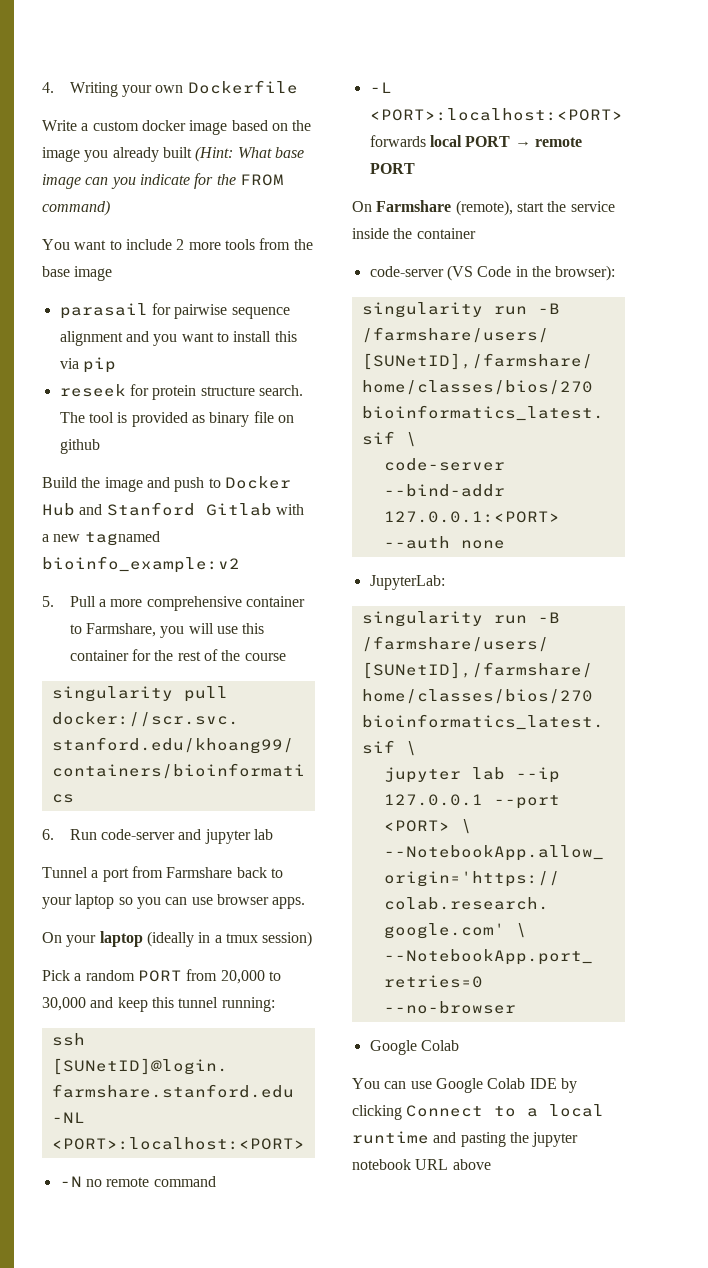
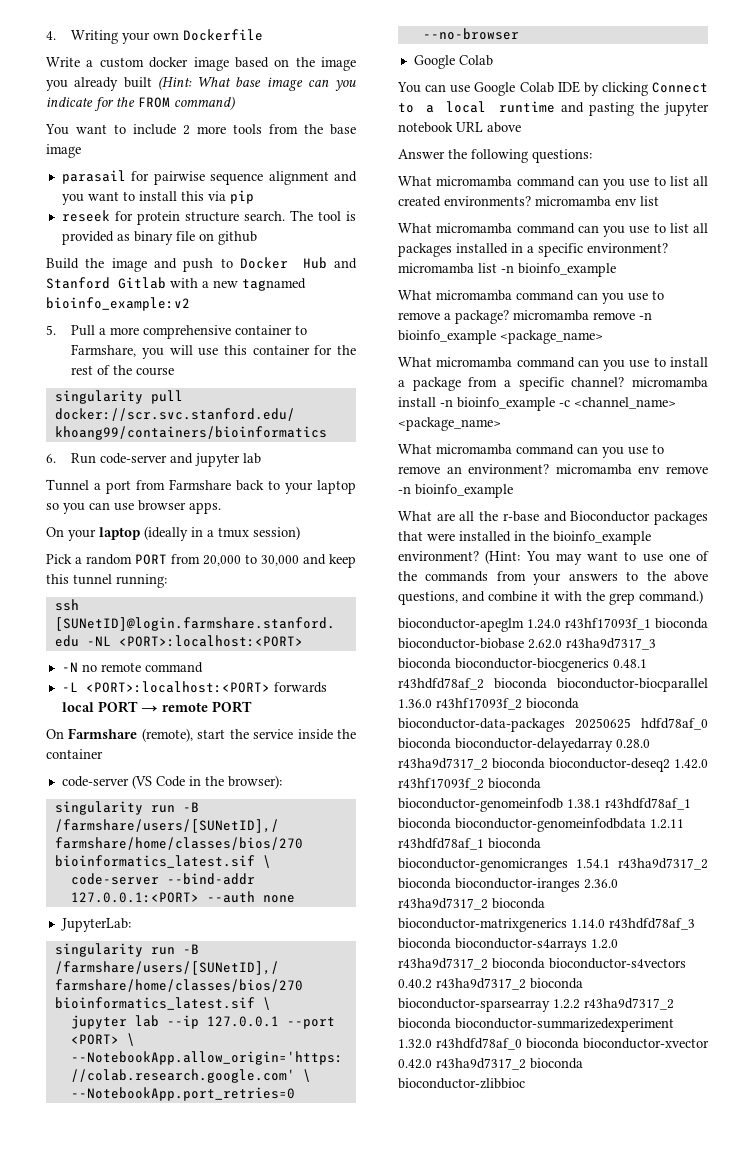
+ Answer the following questions:
+ What micromamba command can you use to list all created environments? micromamba env list
+ What micromamba command can you use to list all packages installed in a specific environment? micromamba list -n bioinfo_example
+ What micromamba command can you use to remove a package? micromamba remove -n bioinfo_example <package_name>
+ What micromamba command can you use to install a package from a specific channel? micromamba install -n bioinfo_example -c <channel_name> <package_name>
+ What micromamba command can you use to remove an environment? micromamba env remove -n bioinfo_example
+ What are all the r-base and Bioconductor packages that were installed in the bioinfo_example environment? (Hint: You may want to use one of the commands from your answers to the above questions, and combine it with the grep command.)
+ bioconductor-apeglm 1.24.0 r43hf17093f_1 bioconda bioconductor-biobase 2.62.0 r43ha9d7317_3 bioconda bioconductor-biocgenerics 0.48.1 r43hdfd78af_2 bioconda bioconductor-biocparallel 1.36.0 r43hf17093f_2 bioconda bioconductor-data-packages 20250625 hdfd78af_0 bioconda bioconductor-delayedarray 0.28.0 r43ha9d7317_2 bioconda bioconductor-deseq2 1.42.0 r43hf17093f_2 bioconda bioconductor-genomeinfodb 1.38.1 r43hdfd78af_1 bioconda bioconductor-genomeinfodbdata 1.2.11 r43hdfd78af_1 bioconda bioconductor-genomicranges 1.54.1 r43ha9d7317_2 bioconda bioconductor-iranges 2.36.0 r43ha9d7317_2 bioconda bioconductor-matrixgenerics 1.14.0 r43hdfd78af_3 bioconda bioconductor-s4arrays 1.2.0 r43ha9d7317_2 bioconda bioconductor-s4vectors 0.40.2 r43ha9d7317_2 bioconda bioconductor-sparsearray 1.2.2 r43ha9d7317_2 bioconda bioconductor-summarizedexperiment 1.32.0 r43hdfd78af_0 bioconda bioconductor-xvector 0.42.0 r43ha9d7317_2 bioconda bioconductor-zlibbioc

